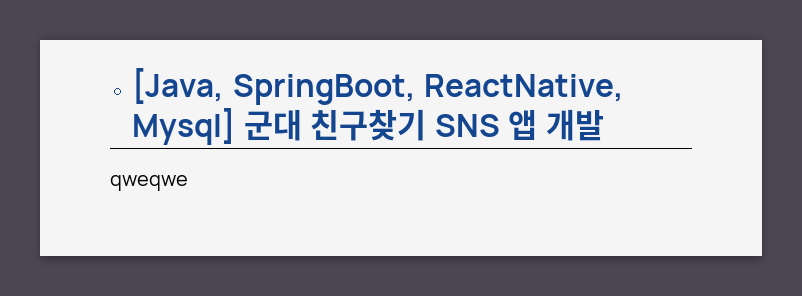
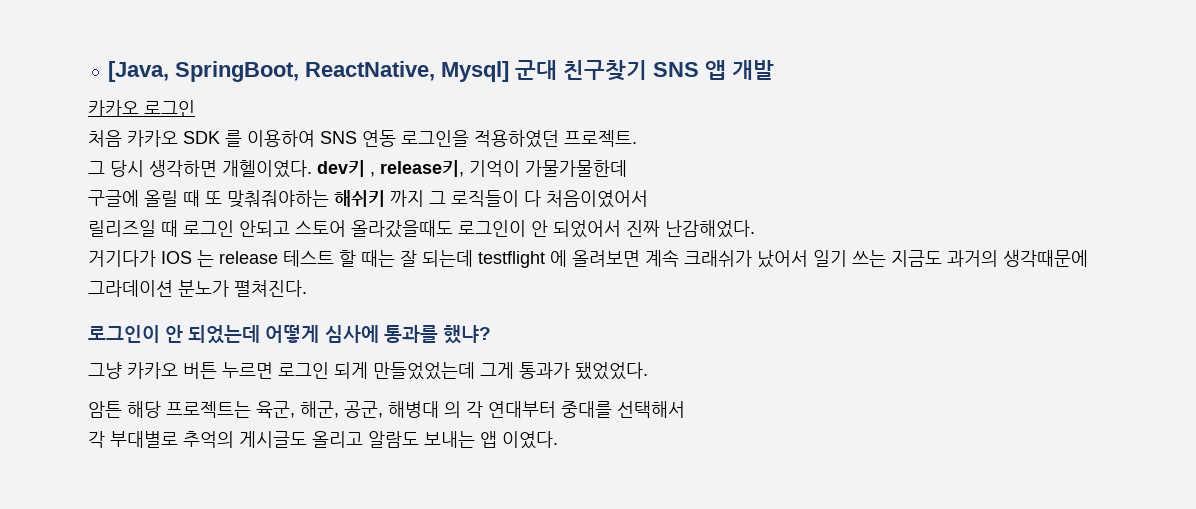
- qweqwe
+ 카카오 로그인
+ 처음 카카오 SDK 를 이용하여 SNS 연동 로그인을 적용하였던 프로젝트.
+ 그 당시 생각하면 개헬이였다. dev키 , release키, 기억이 가물가물한데
+ 구글에 올릴 때 또 맞춰줘야하는 해쉬키 까지 그 로직들이 다 처음이였어서
+ 릴리즈일 때 로그인 안되고 스토어 올라갔을때도 로그인이 안 되었어서 진짜 난감해었다.
+ 거기다가 IOS 는 release 테스트 할 때는 잘 되는데 testflight 에 올려보면 계속 크래쉬가 났어서 일기 쓰는 지금도 과거의 생각때문에 그라데이션 분노가 펼쳐진다.
+ 로그인이 안 되었는데 어떻게 심사에 통과를 했냐?
+ 그냥 카카오 버튼 누르면 로그인 되게 만들었었는데 그게 통과가 됐었었다.
+ 암튼 해당 프로젝트는 육군, 해군, 공군, 해병대 의 각 연대부터 중대를 선택해서
+ 각 부대별로 추억의 게시글도 올리고 알람도 보내는 앱 이였다.

